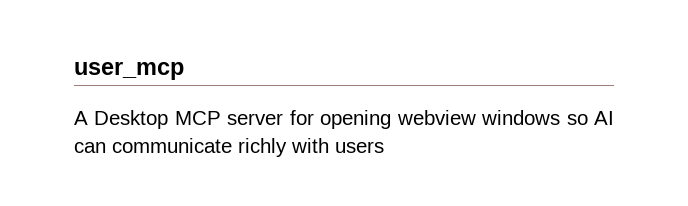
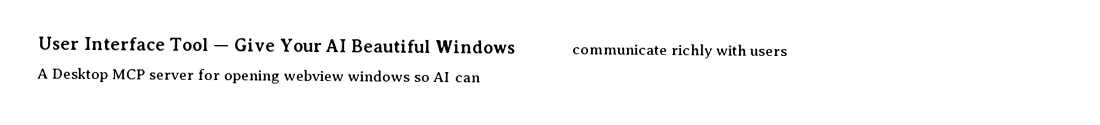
- user_mcp
+ User Interface Tool — Give Your AI Beautiful Windows

